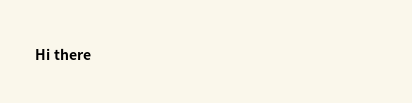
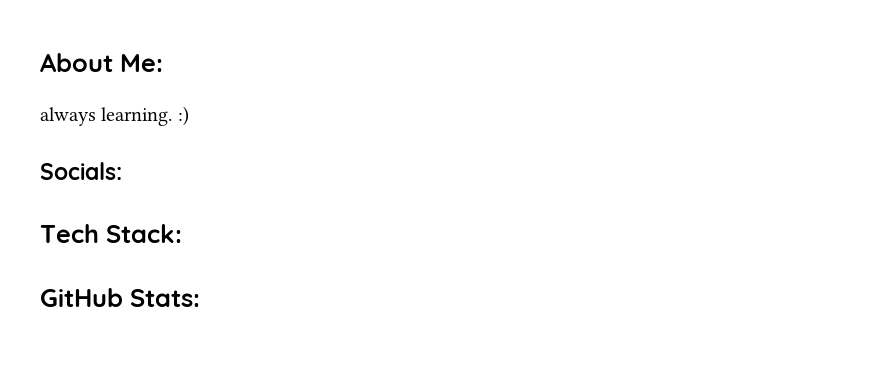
- Hi there
+ About Me:
+ always learning. :)
+ Socials:
+ Tech Stack:
+ GitHub Stats:

